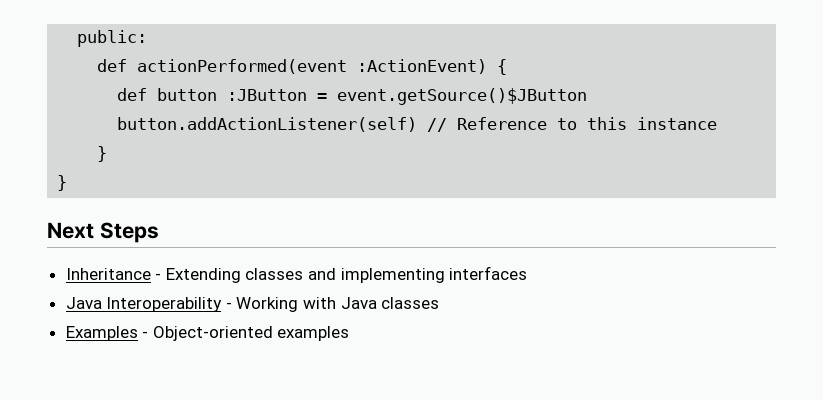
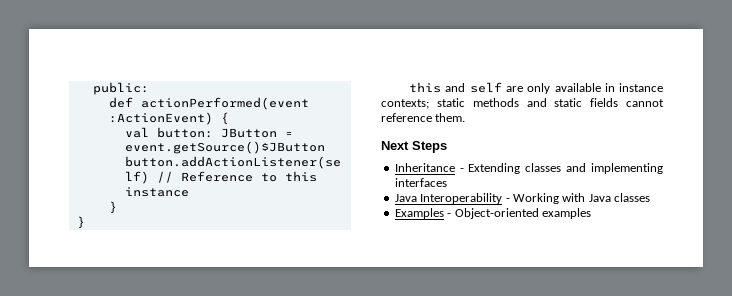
- def button :JButton = event.getSource()$JButton
+ val button: JButton = event.getSource()$JButton
+ this and self are only available in instance contexts; static methods and static fields cannot reference them.

